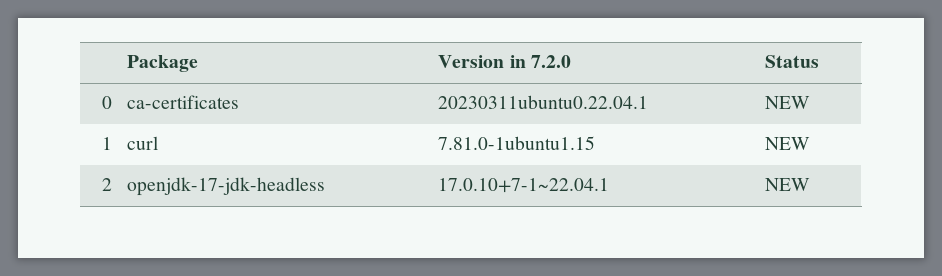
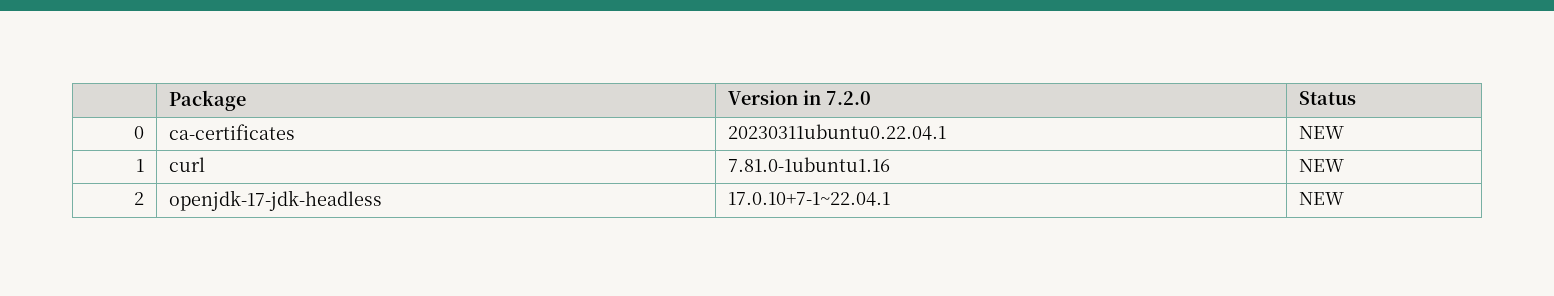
- 1 | curl | 7.81.0-1ubuntu1.15 | NEW
+ 1 | curl | 7.81.0-1ubuntu1.16 | NEW

